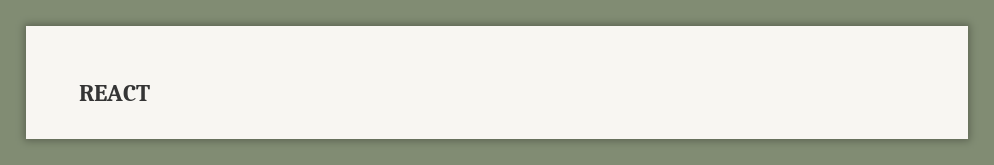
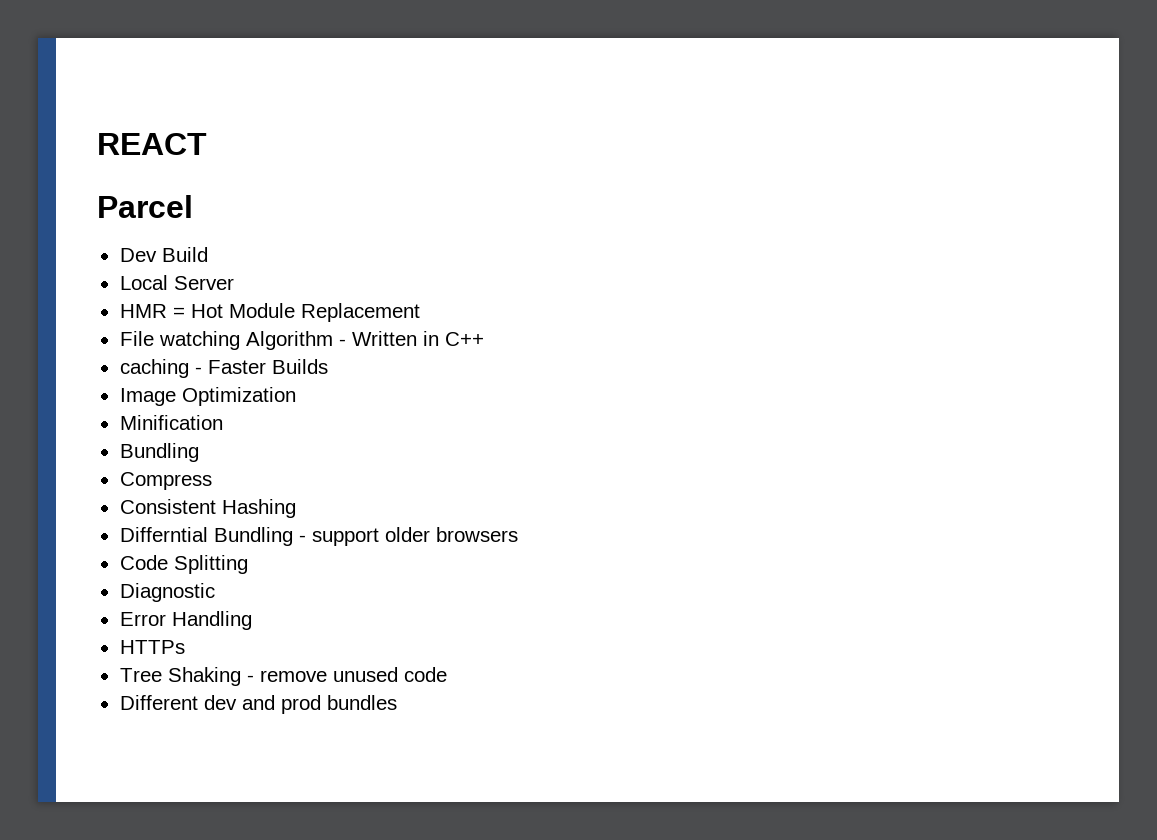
+ Parcel
+ Dev Build
+ Local Server
+ HMR = Hot Module Replacement
+ File watching Algorithm - Written in C++
+ caching - Faster Builds
+ Image Optimization
+ Minification
+ Bundling
+ Compress
+ Consistent Hashing
+ Differntial Bundling - support older browsers
+ Code Splitting
+ Diagnostic
+ Error Handling
+ HTTPs
+ Tree Shaking - remove unused code
+ Different dev and prod bundles

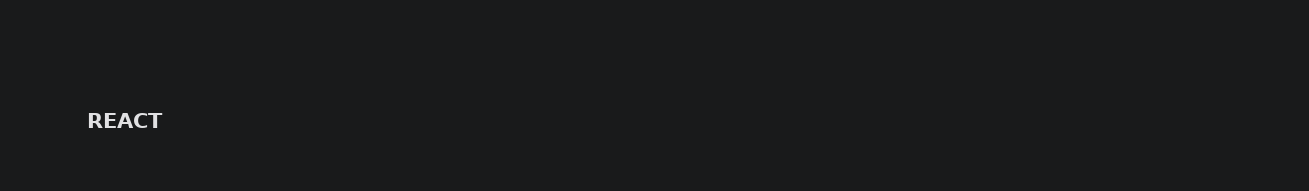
- Parcel
- Dev Build
- Local Server
- HMR = Hot Module Replacement
- File watching Algorithm - Written in C++
- caching - Faster Builds
- Image Optimization
- Minification
- Bundling
- Compress
- Consistent Hashing
- Differntial Bundling - support older browsers
- Code Splitting
- Diagnostic
- Error Handling
- HTTPs
- Tree Shaking - remove unused code
- Different dev and prod bundles

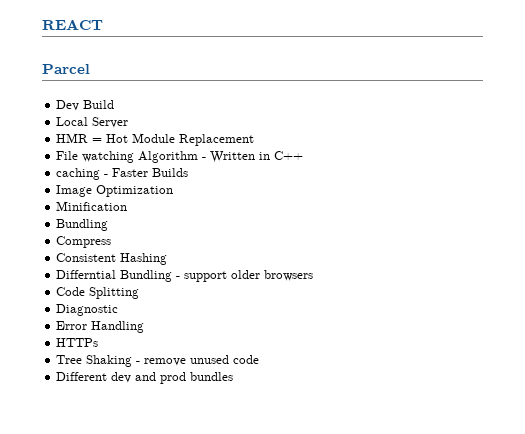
+ Parcel
+ Dev Build
+ Local Server
+ HMR = Hot Module Replacement
+ File watching Algorithm - Written in C++
+ caching - Faster Builds
+ Image Optimization
+ Minification
+ Bundling
+ Compress
+ Consistent Hashing
+ Differntial Bundling - support older browsers
+ Code Splitting
+ Diagnostic
+ Error Handling
+ HTTPs
+ Tree Shaking - remove unused code
+ Different dev and prod bundles

